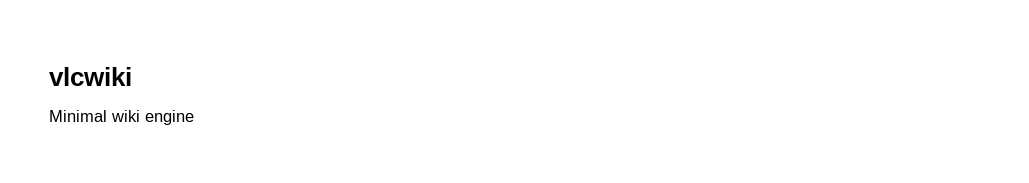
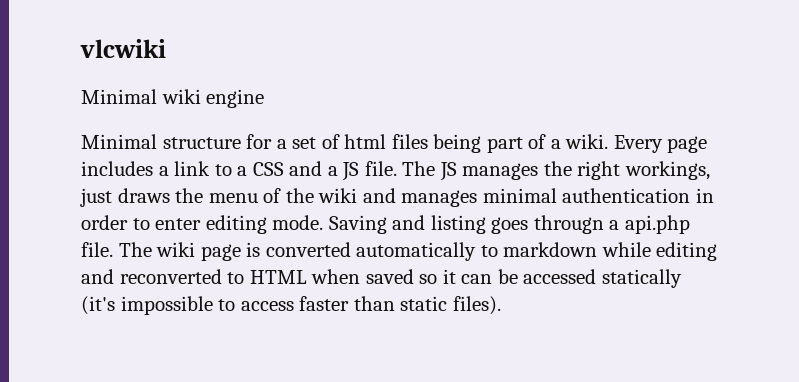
+ Minimal structure for a set of html files being part of a wiki. Every page includes a link to a CSS and a JS file. The JS manages the right workings, just draws the menu of the wiki and manages minimal authentication in order to enter editing mode. Saving and listing goes througn a api.php file. The wiki page is converted automatically to markdown while editing and reconverted to HTML when saved so it can be accessed statically (it's impossible to access faster than static files).

